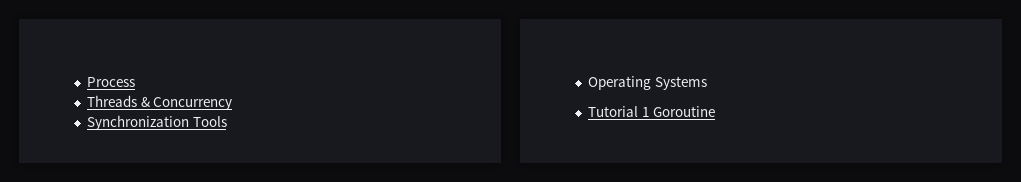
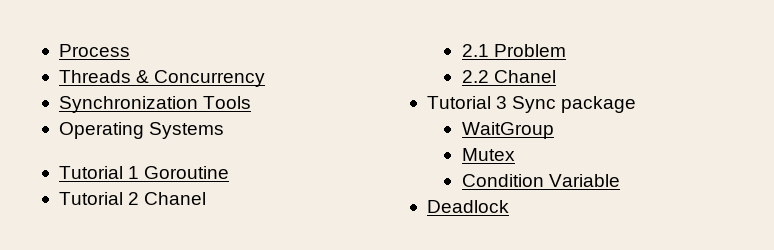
+ Tutorial 2 Chanel
+ 2.1 Problem
+ 2.2 Chanel
+ Tutorial 3 Sync package
+ WaitGroup
+ Mutex
+ Condition Variable
+ Deadlock

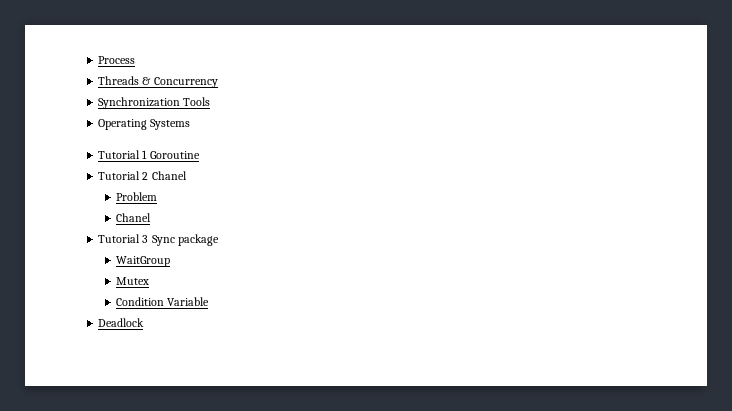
- 2.1 Problem
- 2.2 Chanel
+ Problem
+ Chanel

